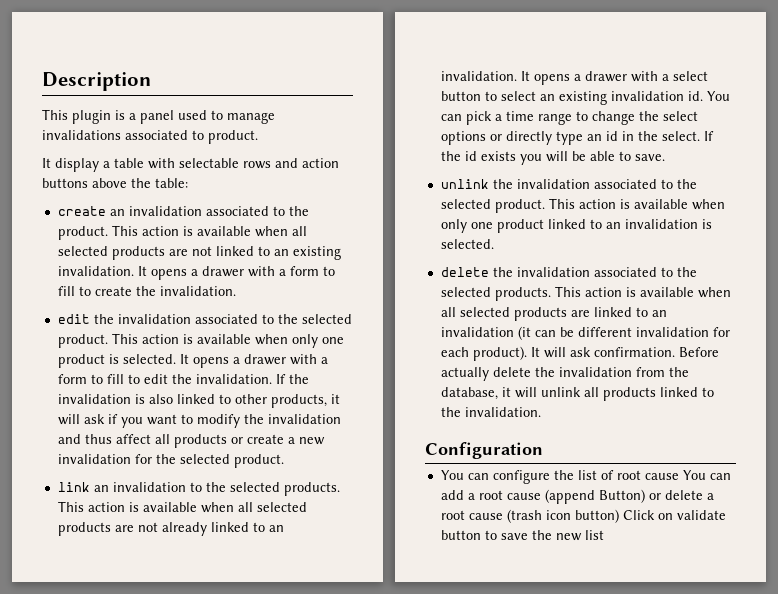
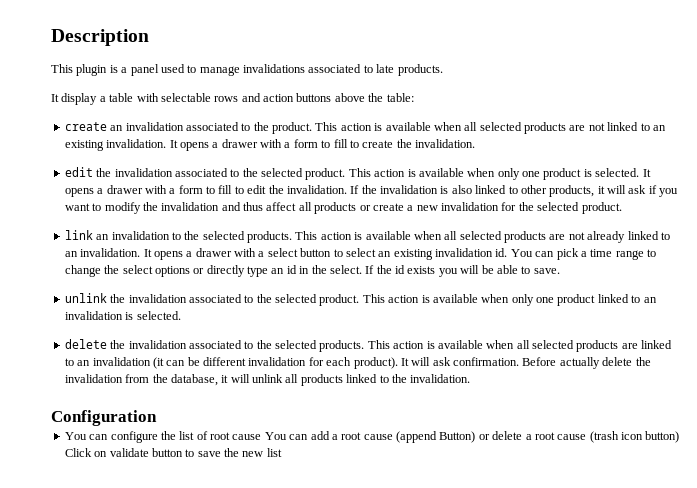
- This plugin is a panel used to manage invalidations associated to product.
+ This plugin is a panel used to manage invalidations associated to late products.

